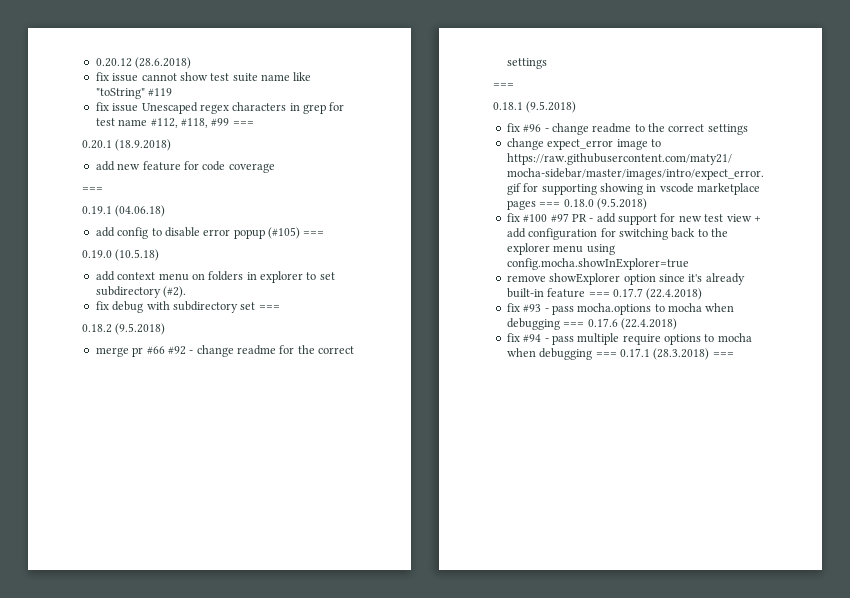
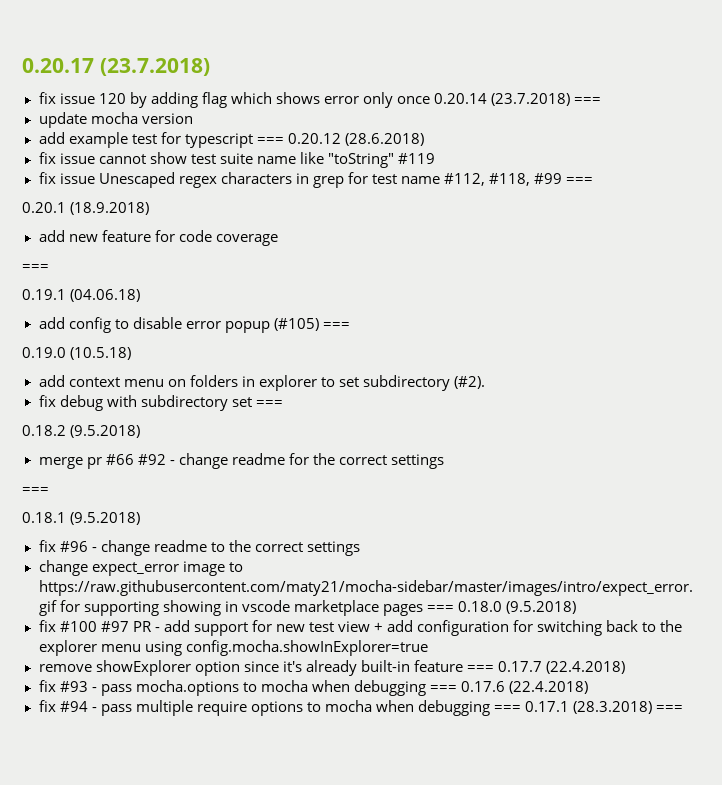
- 0.20.12 (28.6.2018)
+ 0.20.17 (23.7.2018)
+ fix issue 120 by adding flag which shows error only once 0.20.14 (23.7.2018) ===
+ update mocha version
+ add example test for typescript === 0.20.12 (28.6.2018)

